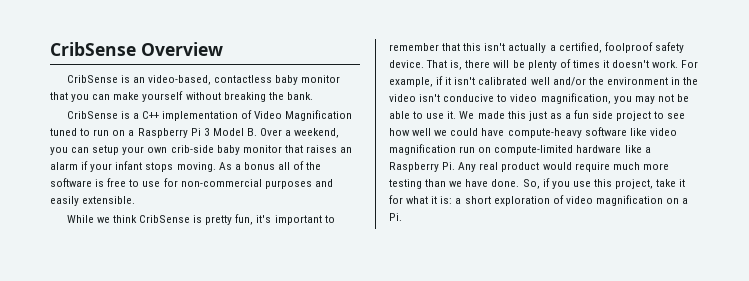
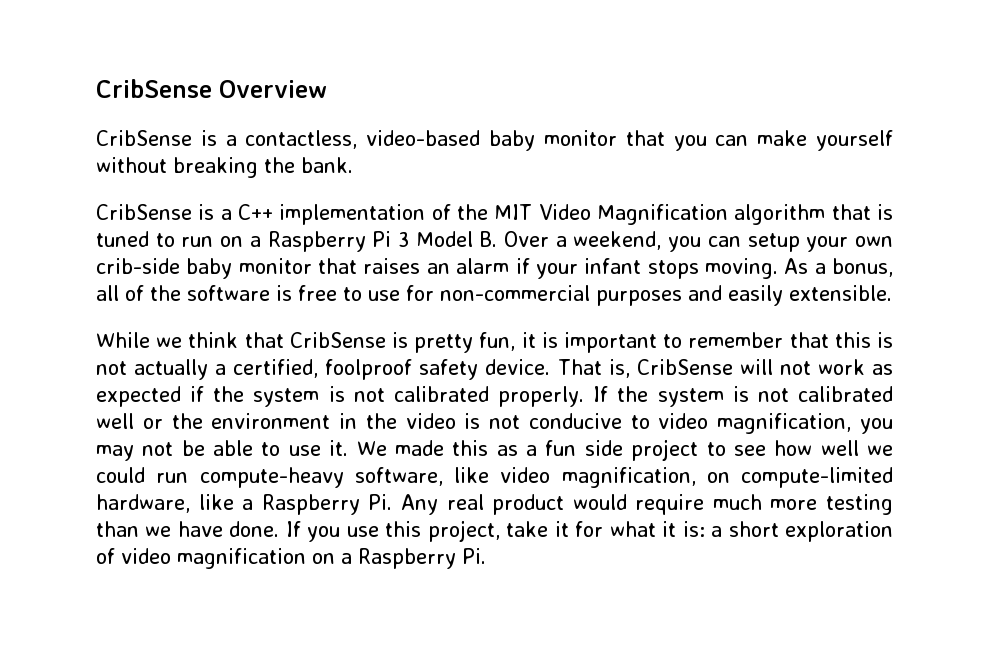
- CribSense is an video-based, contactless baby monitor that you can make yourself without breaking the bank.
+ CribSense is a contactless, video-based baby monitor that you can make yourself without breaking the bank.
- CribSense is a C++ implementation of Video Magnification tuned to run on a Raspberry Pi 3 Model B. Over a weekend, you can setup your own crib-side baby monitor that raises an alarm if your infant stops moving.
+ CribSense is a C++ implementation of the MIT Video Magnification algorithm that is tuned to run on a Raspberry Pi 3 Model B. Over a weekend, you can setup your own crib-side baby monitor that raises an alarm if your infant stops moving.
- As a bonus all of the software is free to use for non-commercial purposes and easily extensible.
+ As a bonus, all of the software is free to use for non-commercial purposes and easily extensible.
- While we think CribSense is pretty fun, it's important to remember that this isn't actually a certified, foolproof safety device.
+ While we think that CribSense is pretty fun, it is important to remember that this is not actually a certified, foolproof safety device.
- That is, there will be plenty of times it doesn't work. For example, if it isn't calibrated well and/or the environment in the video isn't conducive to video magnification, you may not be able to use it.
+ That is, CribSense will not work as expected if the system is not calibrated properly. If the system is not calibrated well or the environment in the video is not conducive to video magnification, you may not be able to use it.
- We made this just as a fun side project to see how well we could have compute-heavy software like video magnification run on compute-limited hardware like a Raspberry Pi. Any real product would require much more testing than we have done.
+ We made this as a fun side project to see how well we could run compute-heavy software, like video magnification, on compute-limited hardware, like a Raspberry Pi. Any real product would require much more testing than we have done.
- So, if you use this project, take it for what it is: a short exploration of video magnification on a Pi.
+ If you use this project, take it for what it is: a short exploration of video magnification on a Raspberry Pi.

